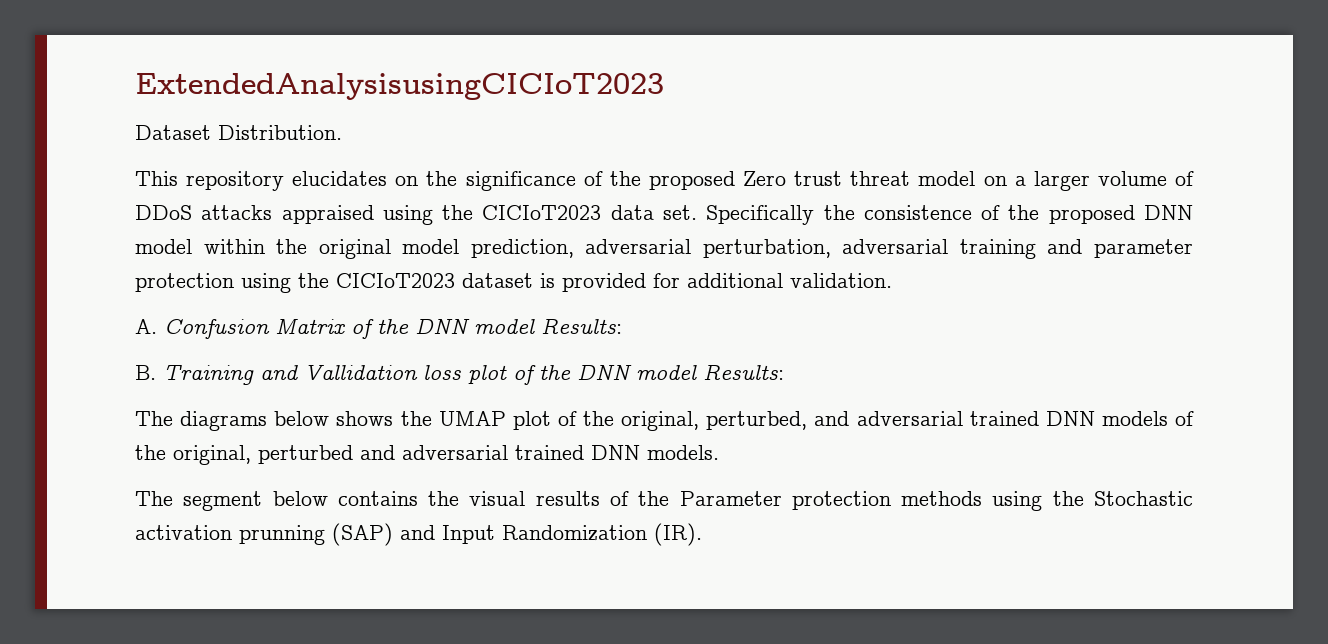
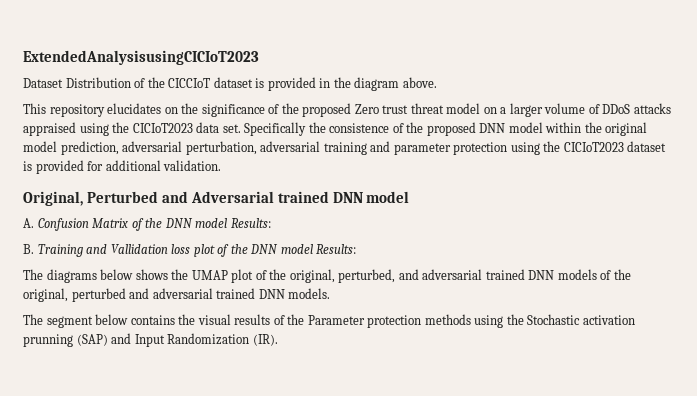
- Dataset Distribution.
+ Dataset Distribution of the CICCIoT dataset is provided in the diagram above.
+ Original, Perturbed and Adversarial trained DNN model

